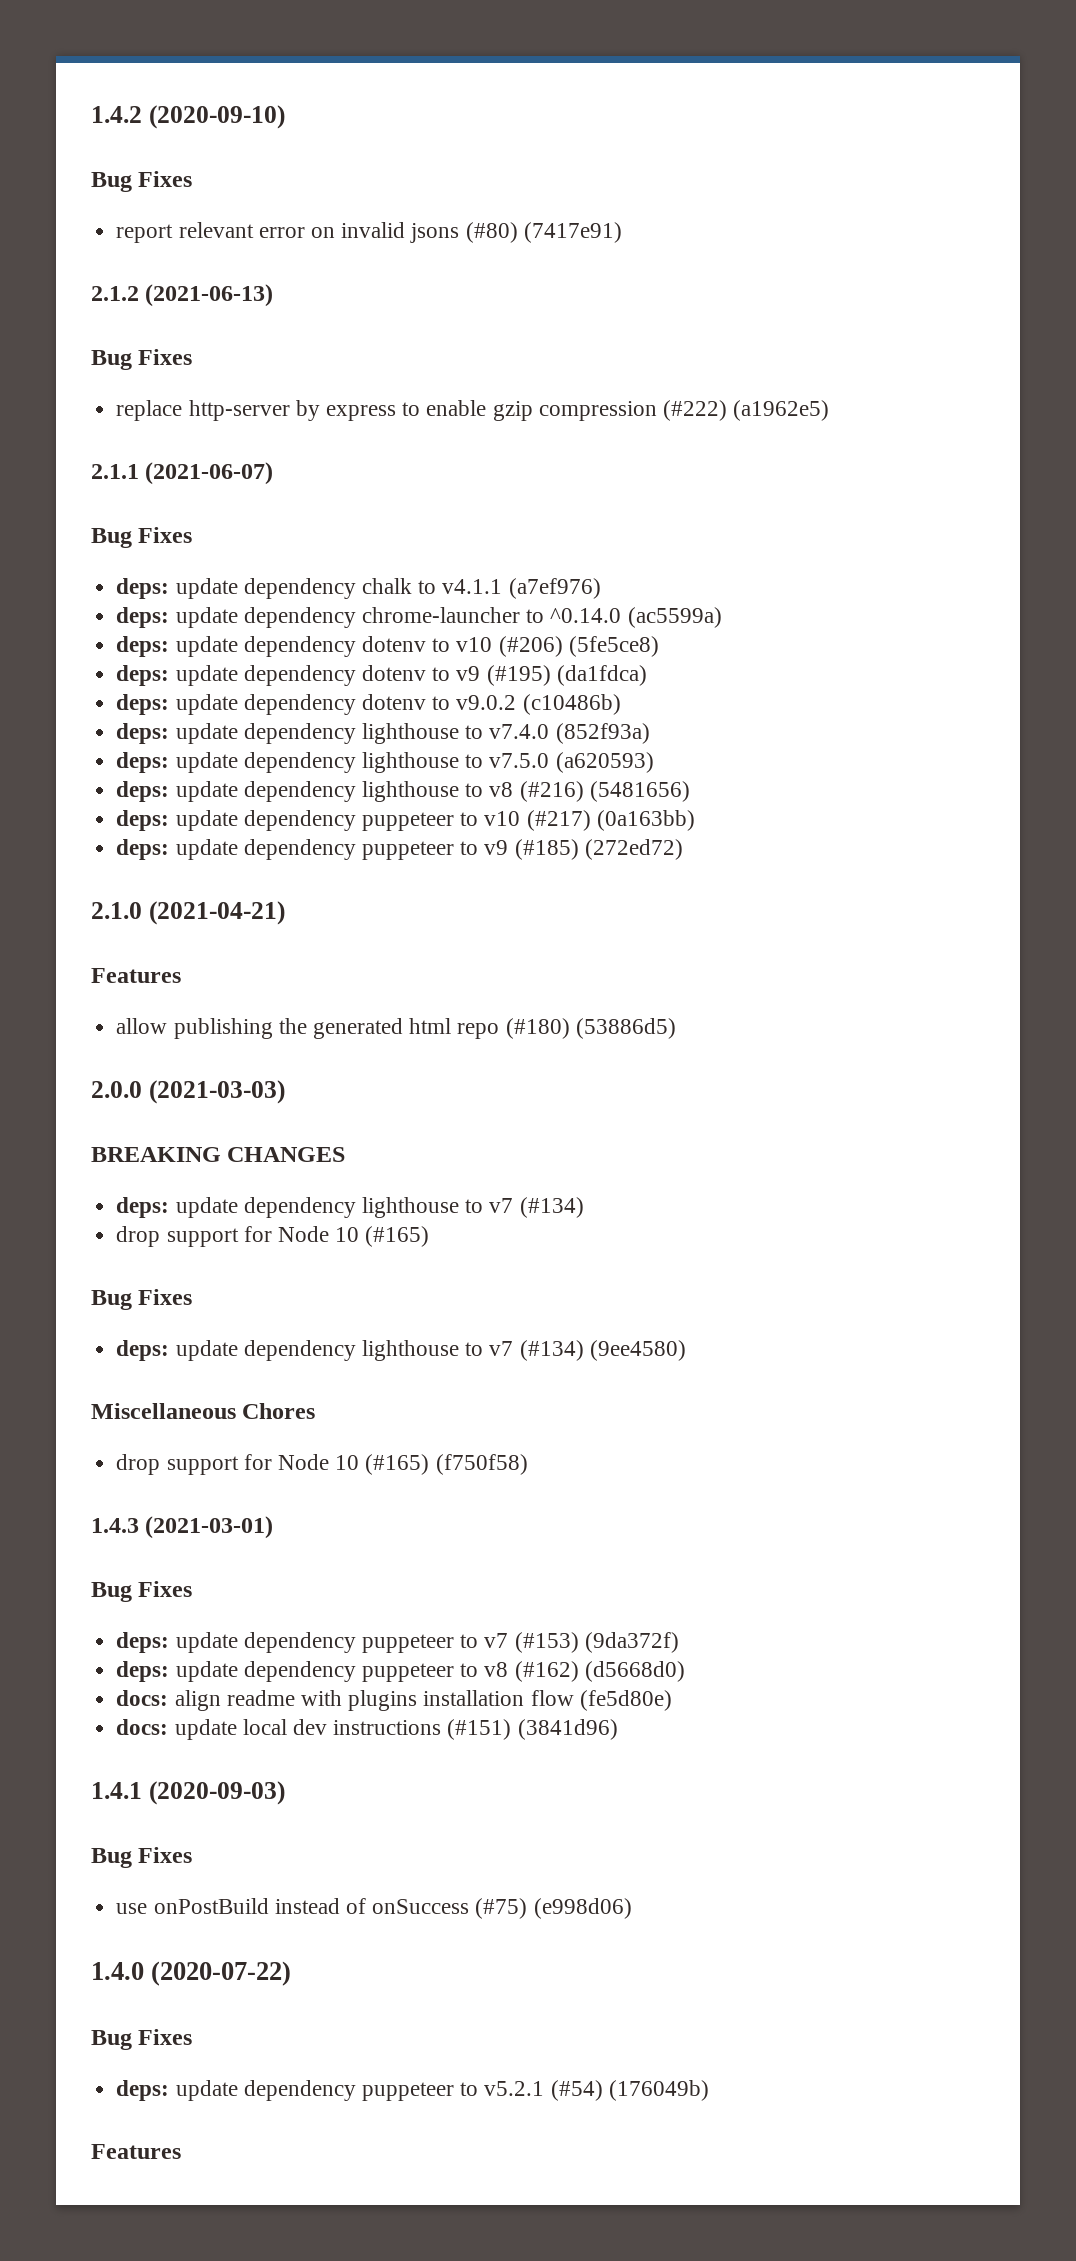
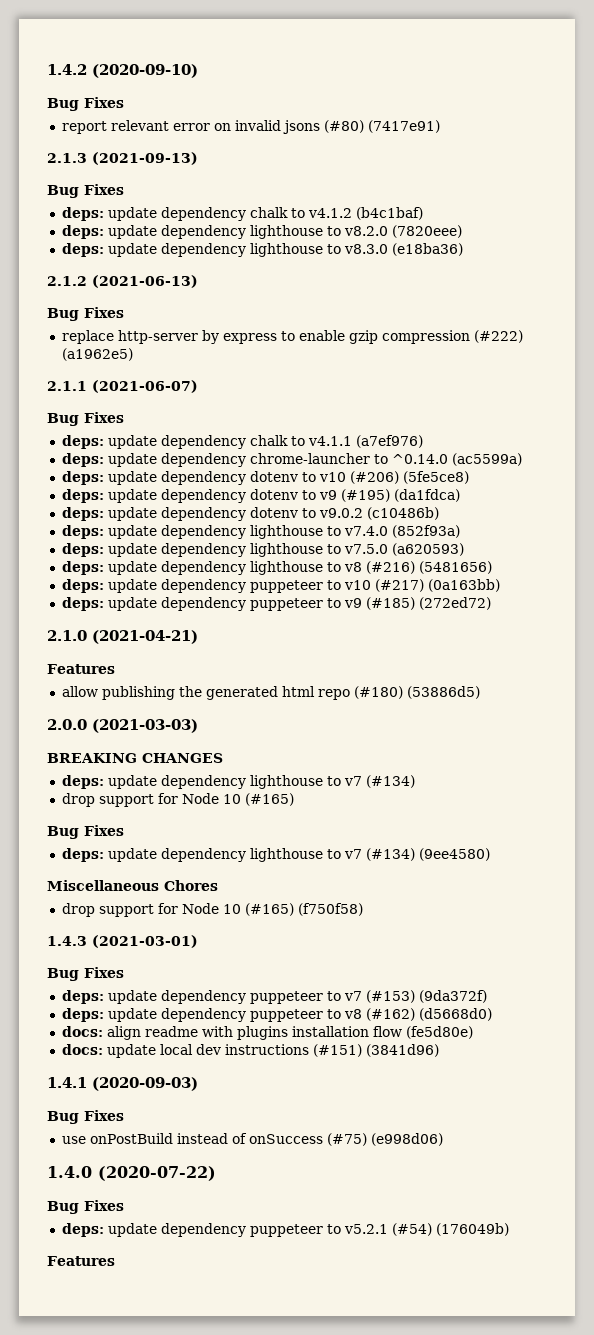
+ 2.1.3 (2021-09-13)
+ Bug Fixes
+ deps: update dependency chalk to v4.1.2 (b4c1baf)
+ deps: update dependency lighthouse to v8.2.0 (7820eee)
+ deps: update dependency lighthouse to v8.3.0 (e18ba36)

